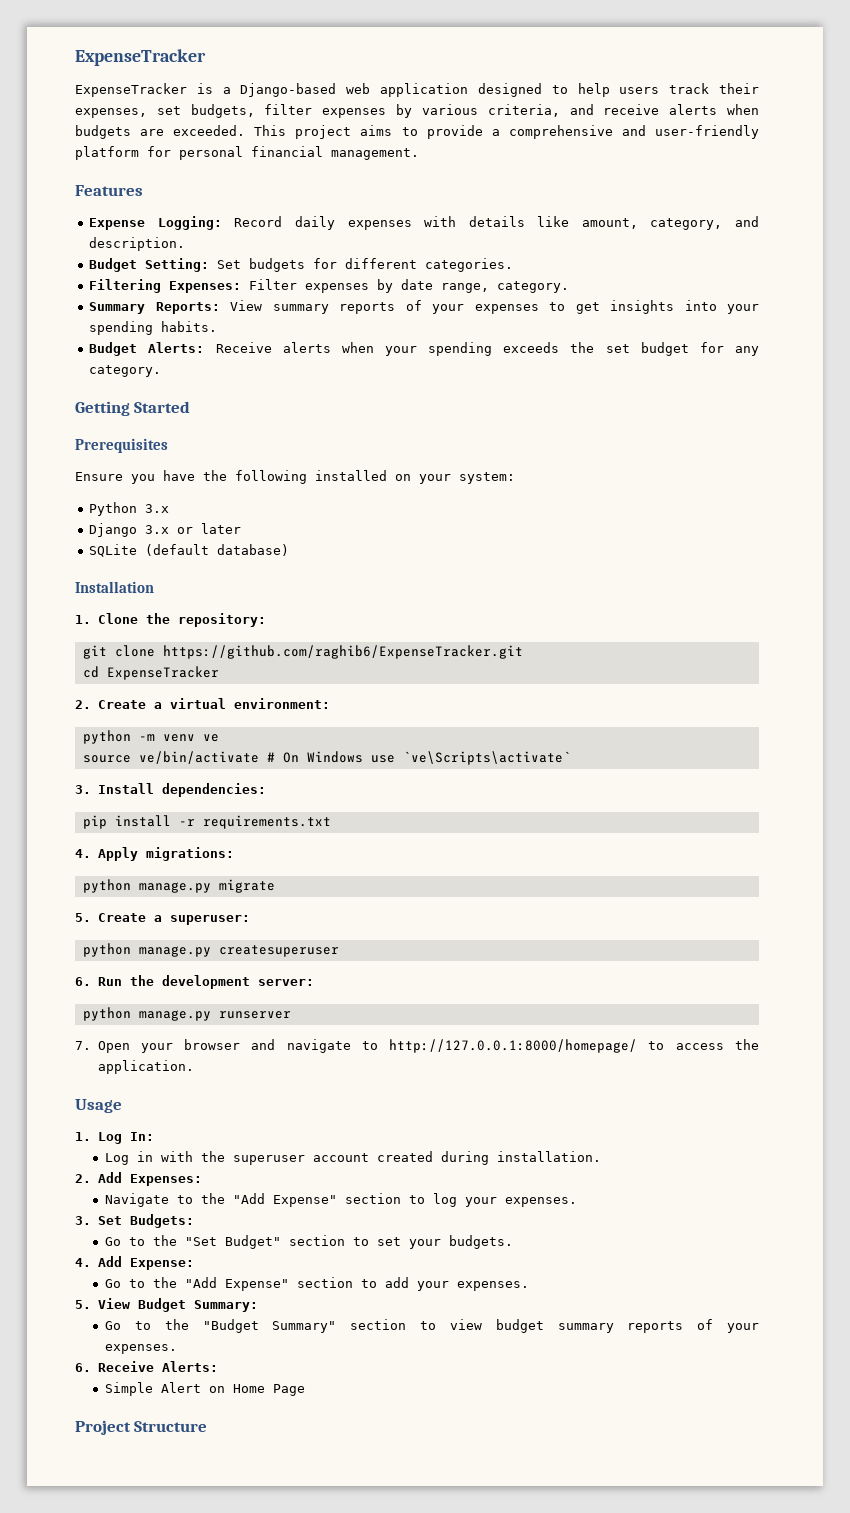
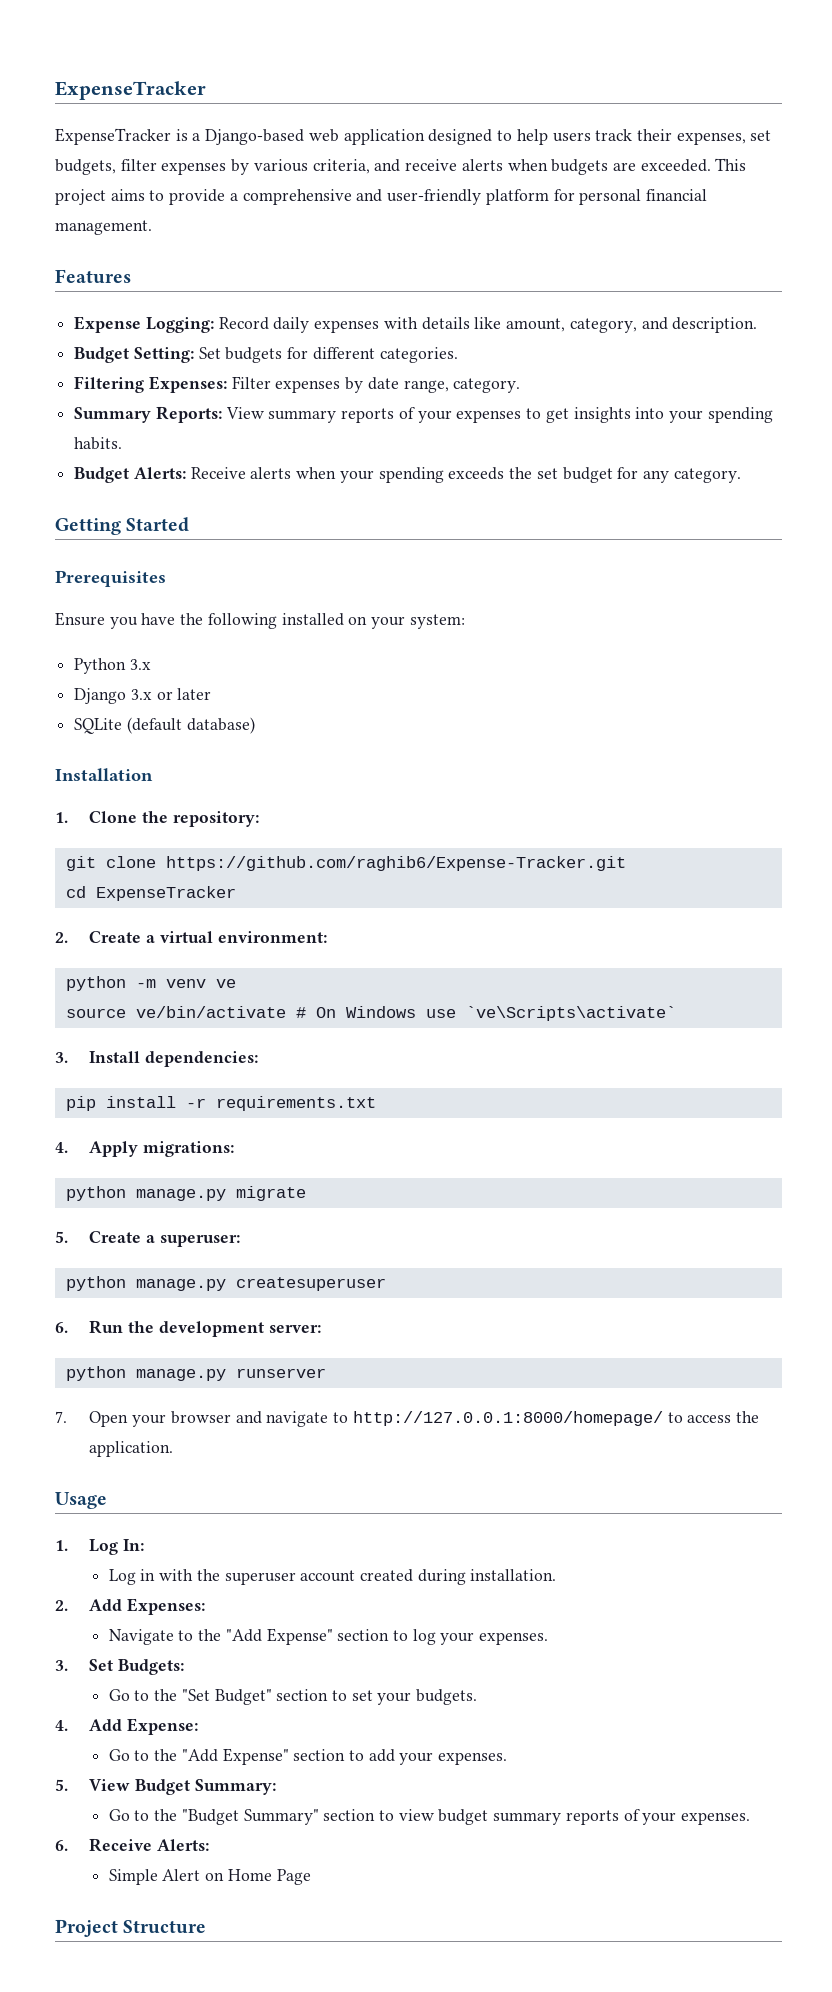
- git clone https://github.com/raghib6/ExpenseTracker.git
+ git clone https://github.com/raghib6/Expense-Tracker.git

